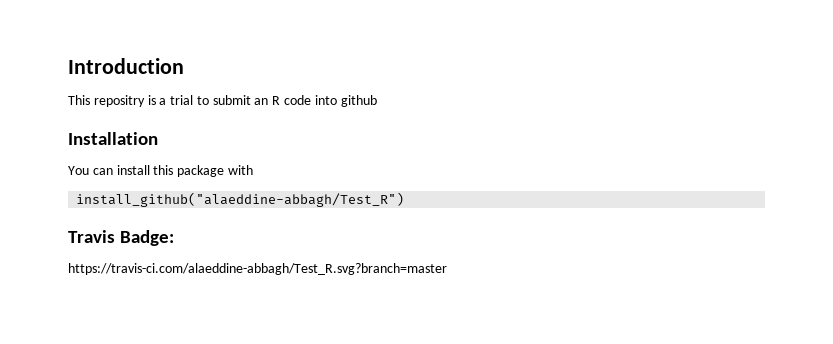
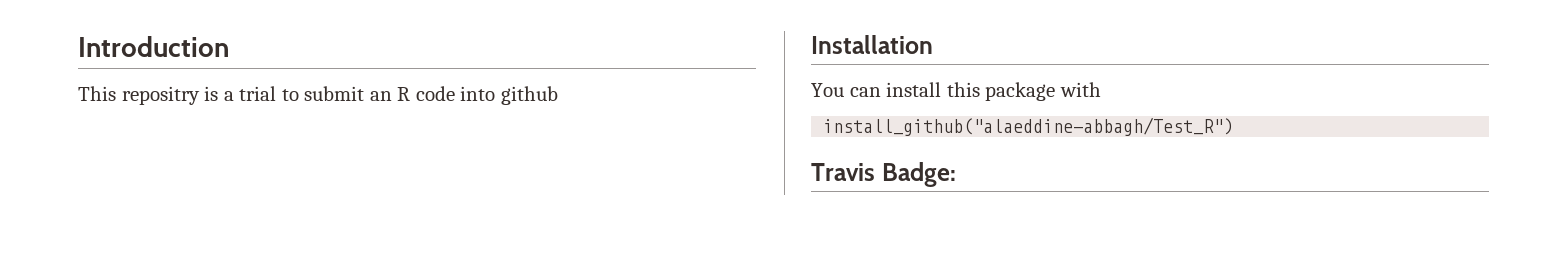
- https://travis-ci.com/alaeddine-abbagh/Test_R.svg?branch=master

